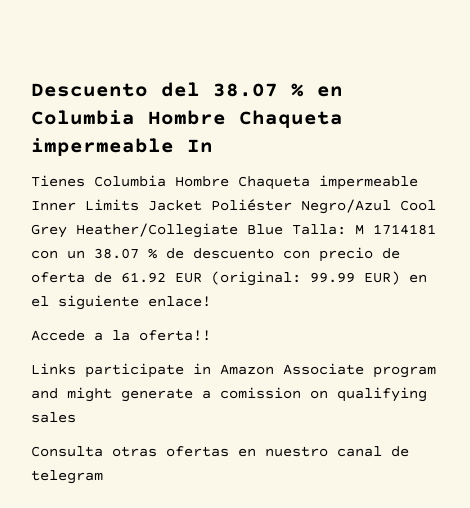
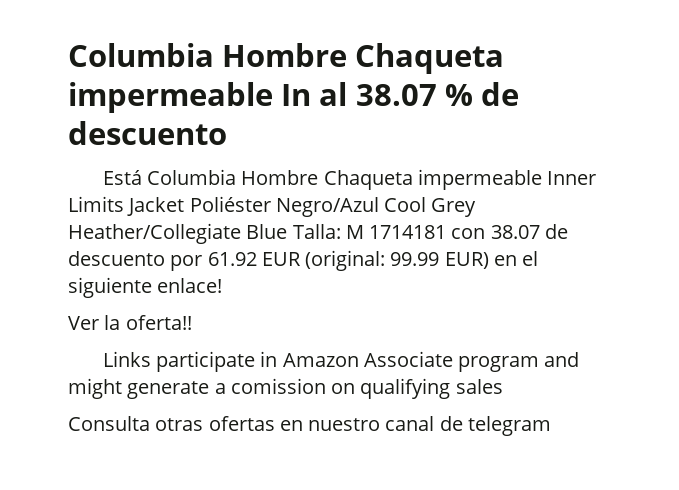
- Descuento del 38.07 % en Columbia Hombre Chaqueta impermeable In
- Tienes Columbia Hombre Chaqueta impermeable Inner Limits Jacket Poliéster Negro/Azul Cool Grey Heather/Collegiate Blue Talla: M 1714181 con un 38.07 % de descuento con precio de oferta de 61.92 EUR (original: 99.99 EUR) en el siguiente enlace!
+ Columbia Hombre Chaqueta impermeable In al 38.07 % de descuento
+ Está Columbia Hombre Chaqueta impermeable Inner Limits Jacket Poliéster Negro/Azul Cool Grey Heather/Collegiate Blue Talla: M 1714181 con 38.07 de descuento por 61.92 EUR (original: 99.99 EUR) en el siguiente enlace!
- Accede a la oferta!!
+ Ver la oferta!!

